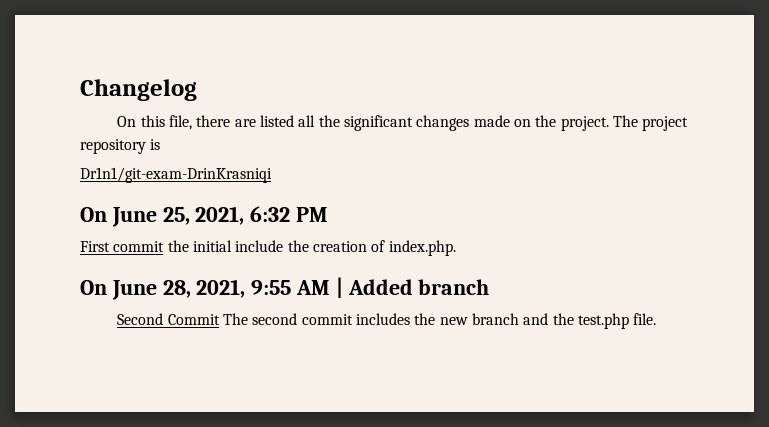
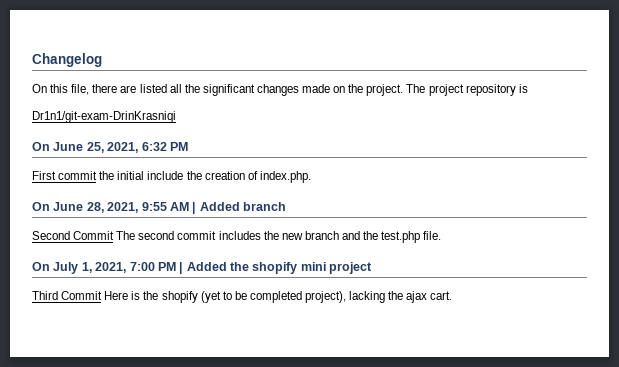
+ On July 1, 2021, 7:00 PM | Added the shopify mini project
+ Third Commit Here is the shopify (yet to be completed project), lacking the ajax cart.

